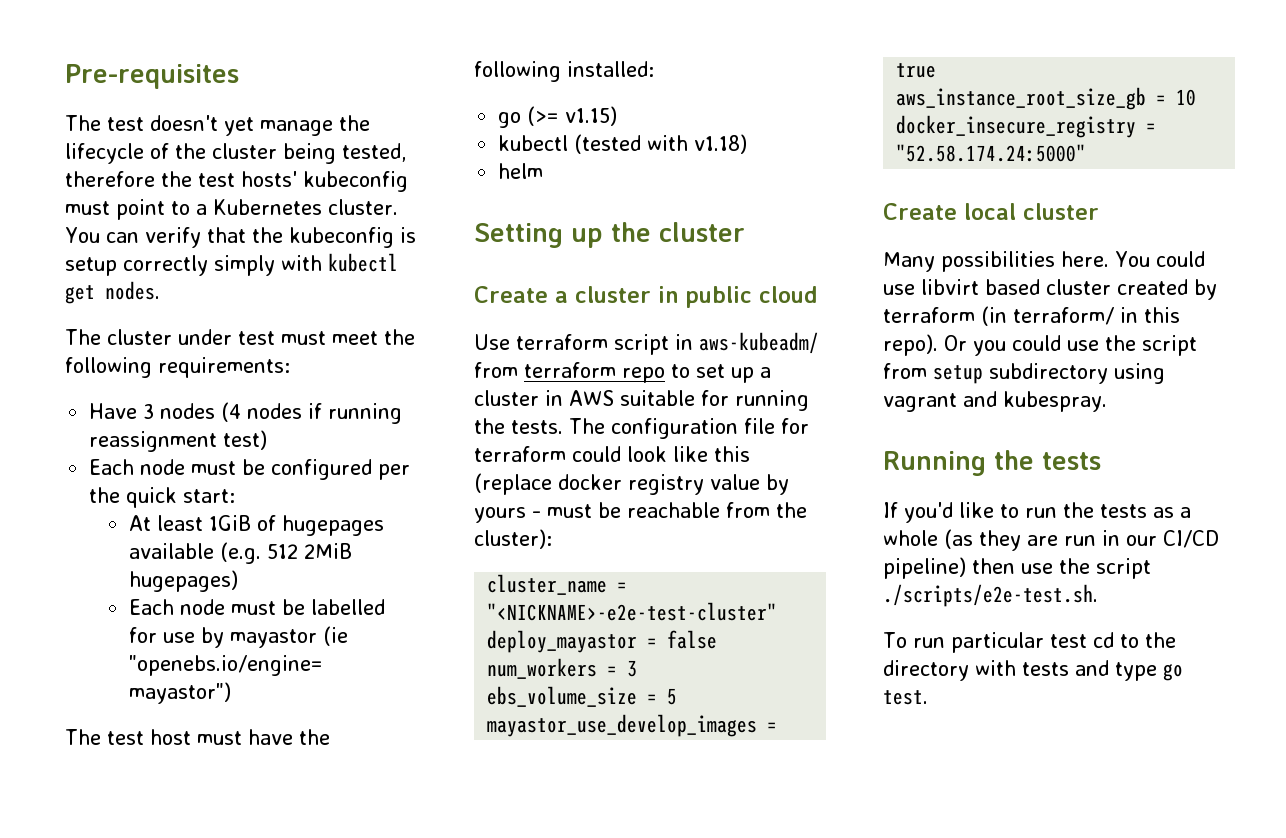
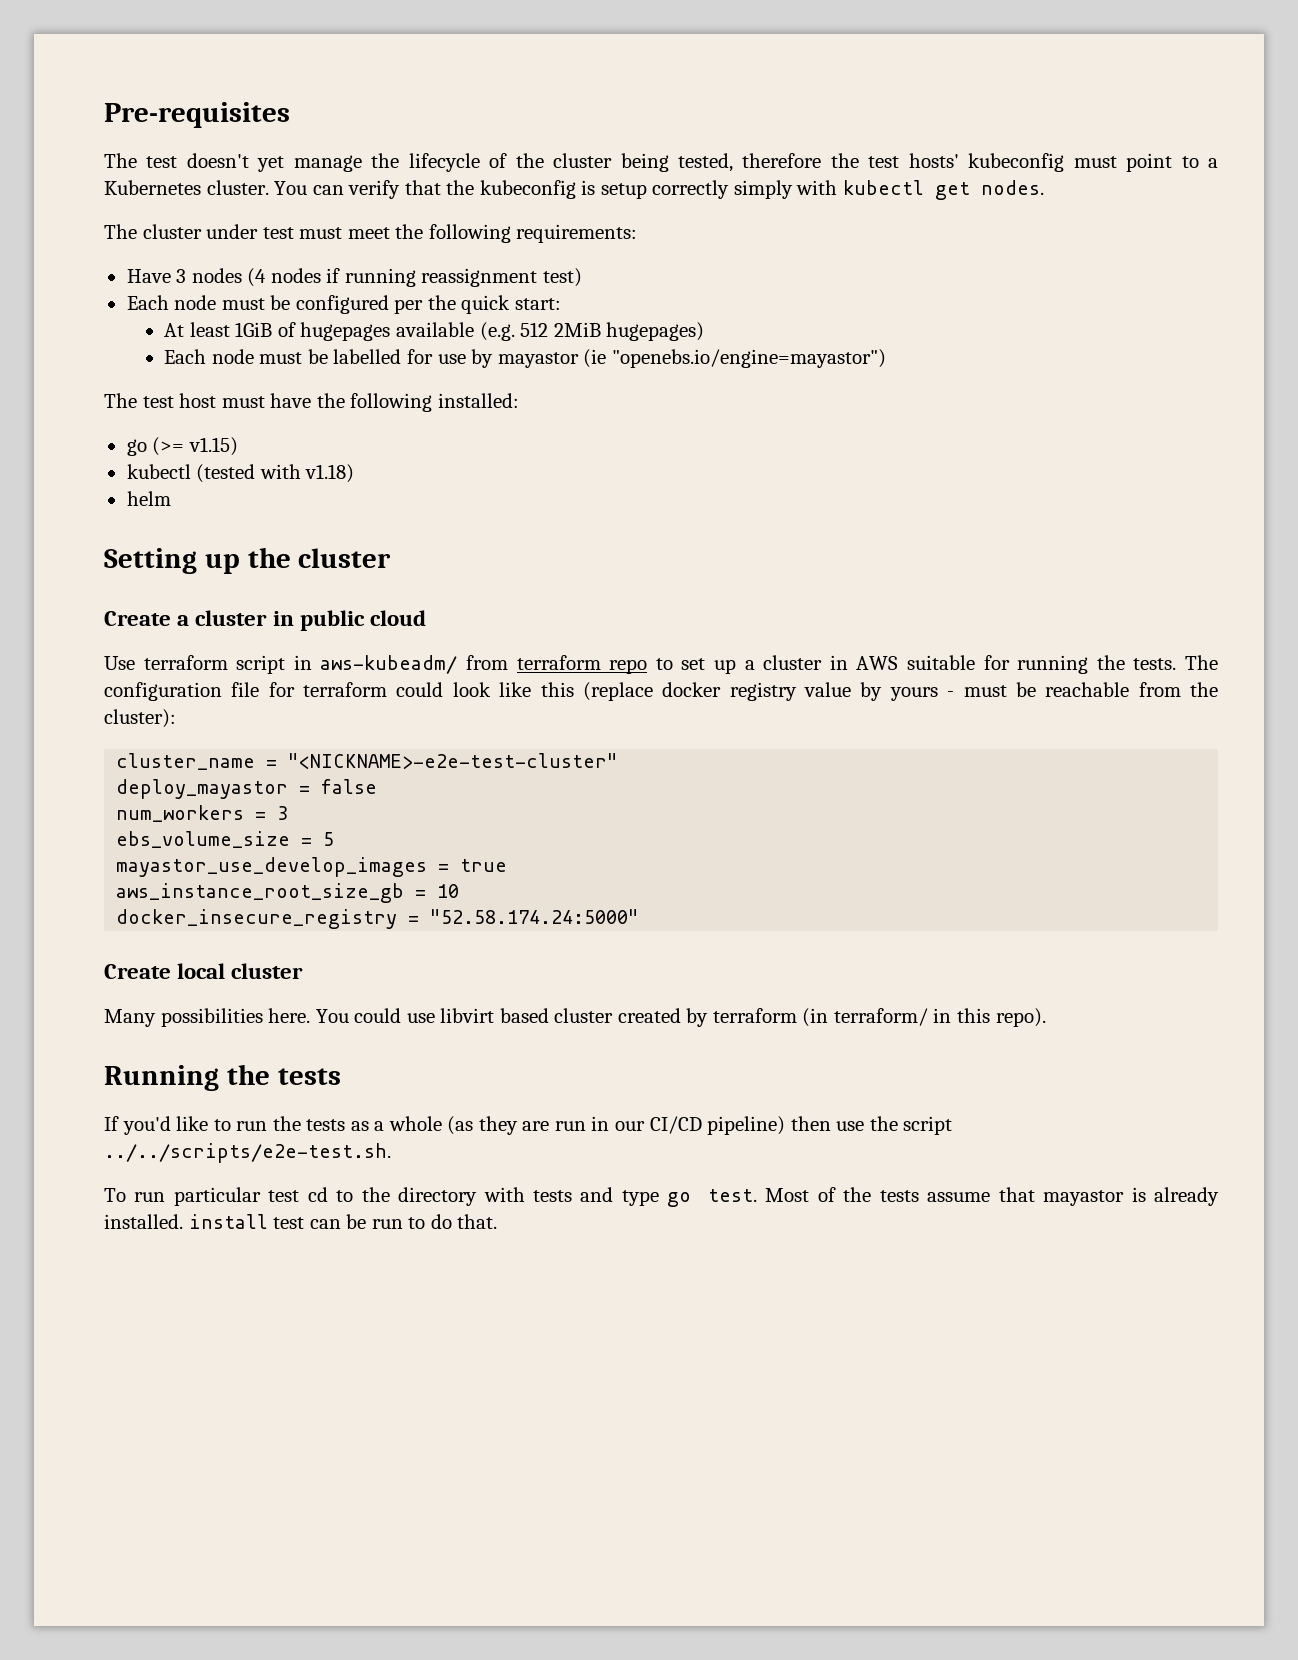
- Or you could use the script from setup subdirectory using vagrant and kubespray.
- If you'd like to run the tests as a whole (as they are run in our CI/CD pipeline) then use the script ./scripts/e2e-test.sh.
+ If you'd like to run the tests as a whole (as they are run in our CI/CD pipeline) then use the script ../../scripts/e2e-test.sh.
+ Most of the tests assume that mayastor is already installed. install test can be run to do that.

